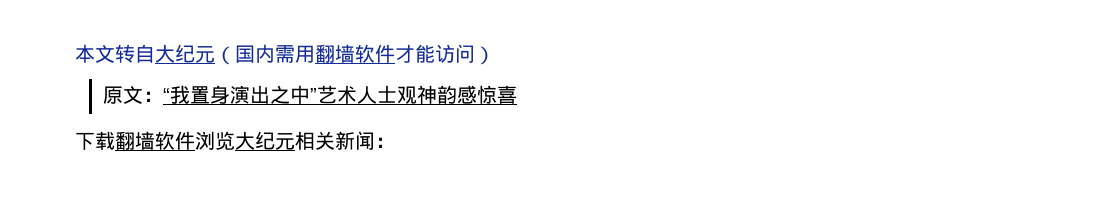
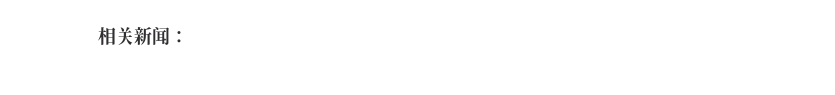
- 本文转自大纪元（国内需用翻墙软件才能访问）
- 原文：“我置身演出之中”艺术人士观神韵感惊喜
- 下载翻墙软件浏览大纪元相关新闻：
+ 相关新闻：

